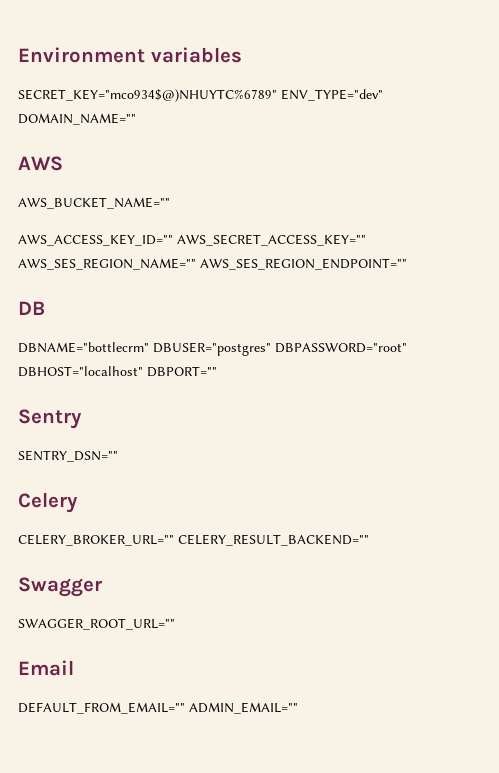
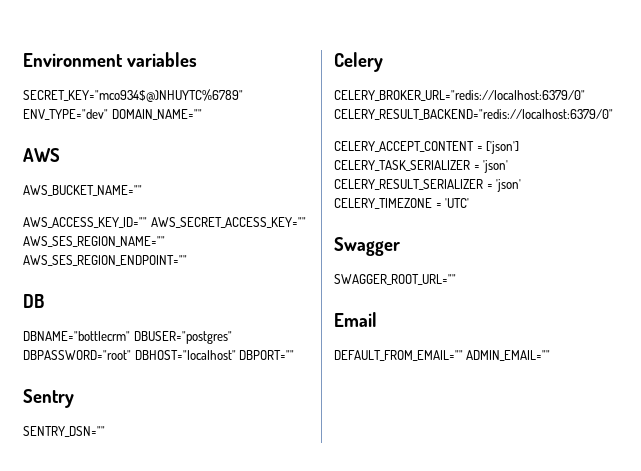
- CELERY_BROKER_URL="" CELERY_RESULT_BACKEND=""
+ CELERY_BROKER_URL="redis://localhost:6379/0" CELERY_RESULT_BACKEND="redis://localhost:6379/0"
+ CELERY_ACCEPT_CONTENT = ['json'] CELERY_TASK_SERIALIZER = 'json' CELERY_RESULT_SERIALIZER = 'json' CELERY_TIMEZONE = 'UTC'

